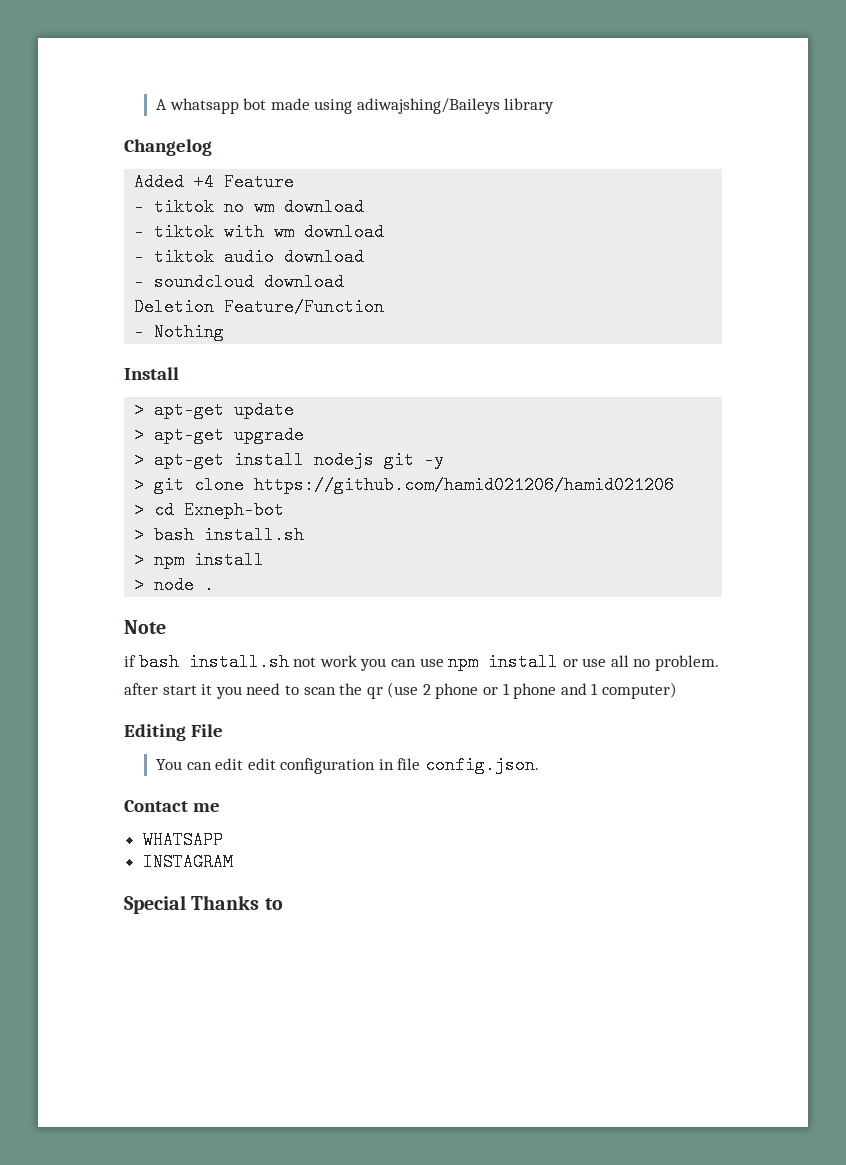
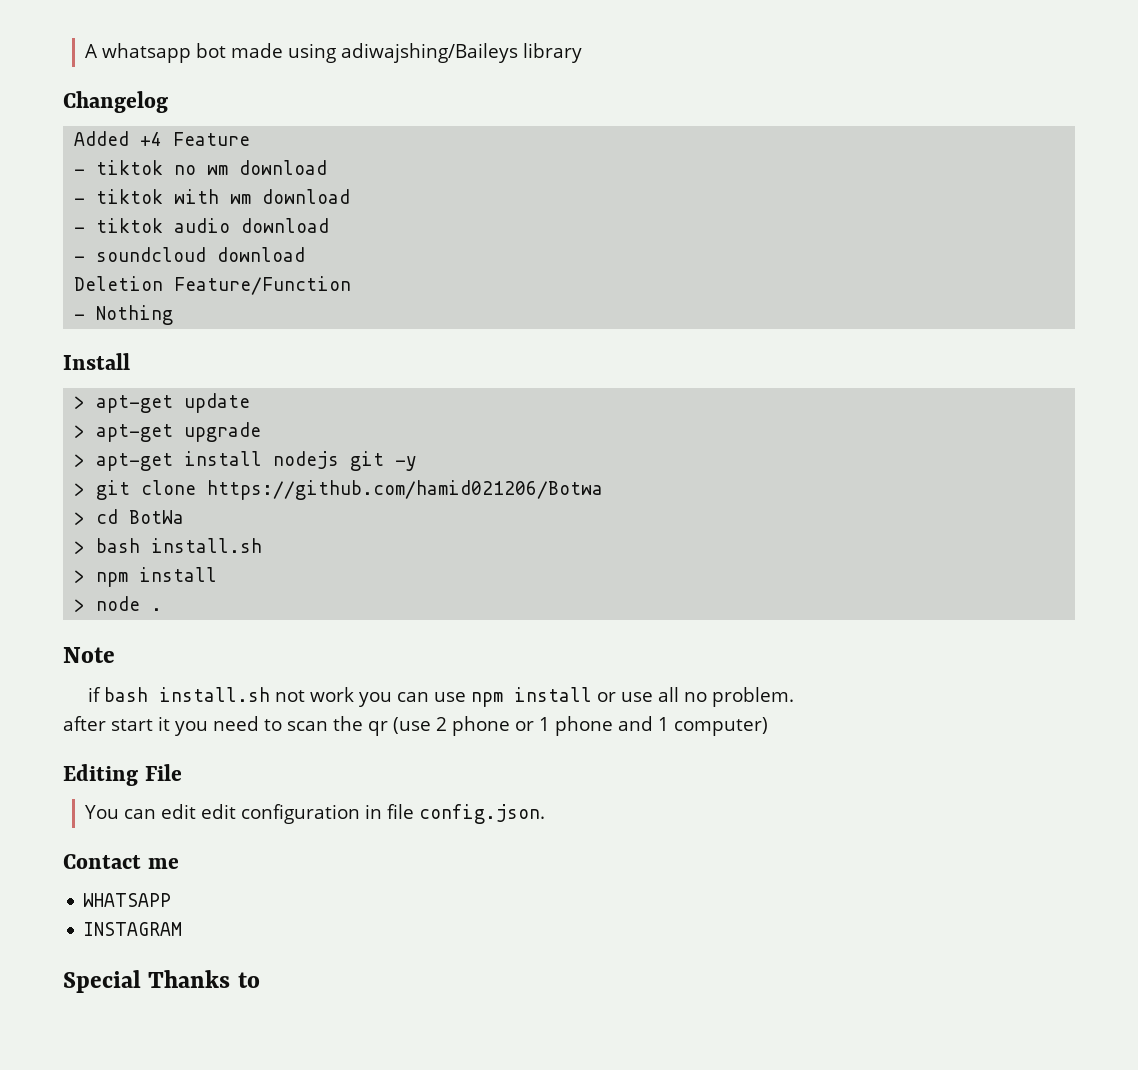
- > git clone https://github.com/hamid021206/hamid021206
+ > git clone https://github.com/hamid021206/Botwa
- > cd Exneph-bot
+ > cd BotWa

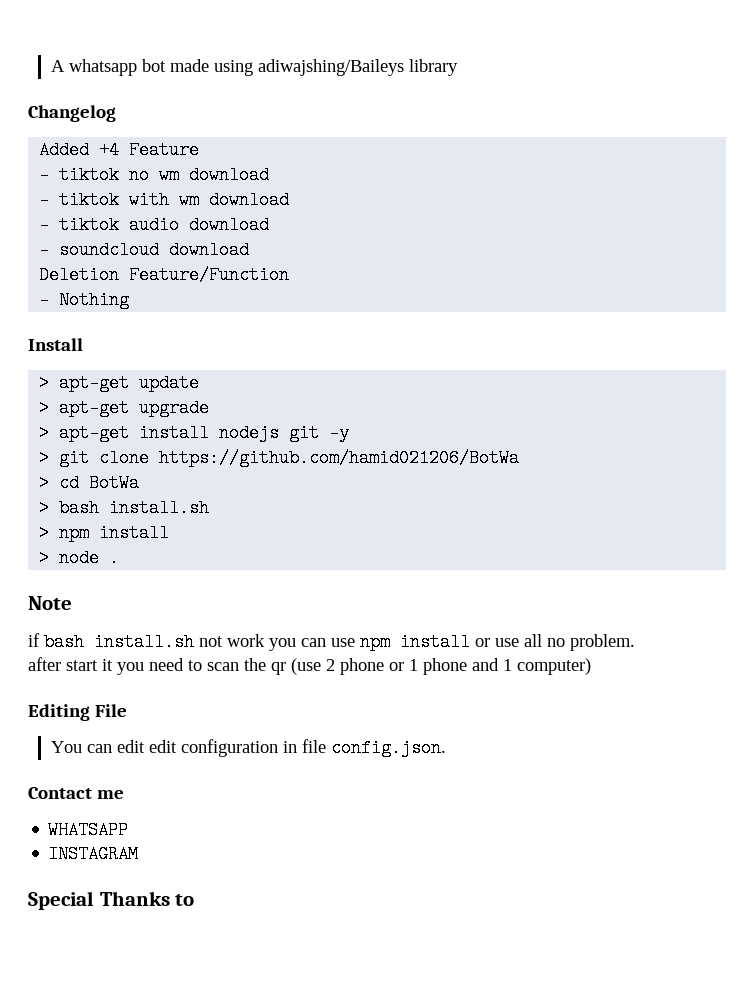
- > git clone https://github.com/hamid021206/Botwa
+ > git clone https://github.com/hamid021206/BotWa

